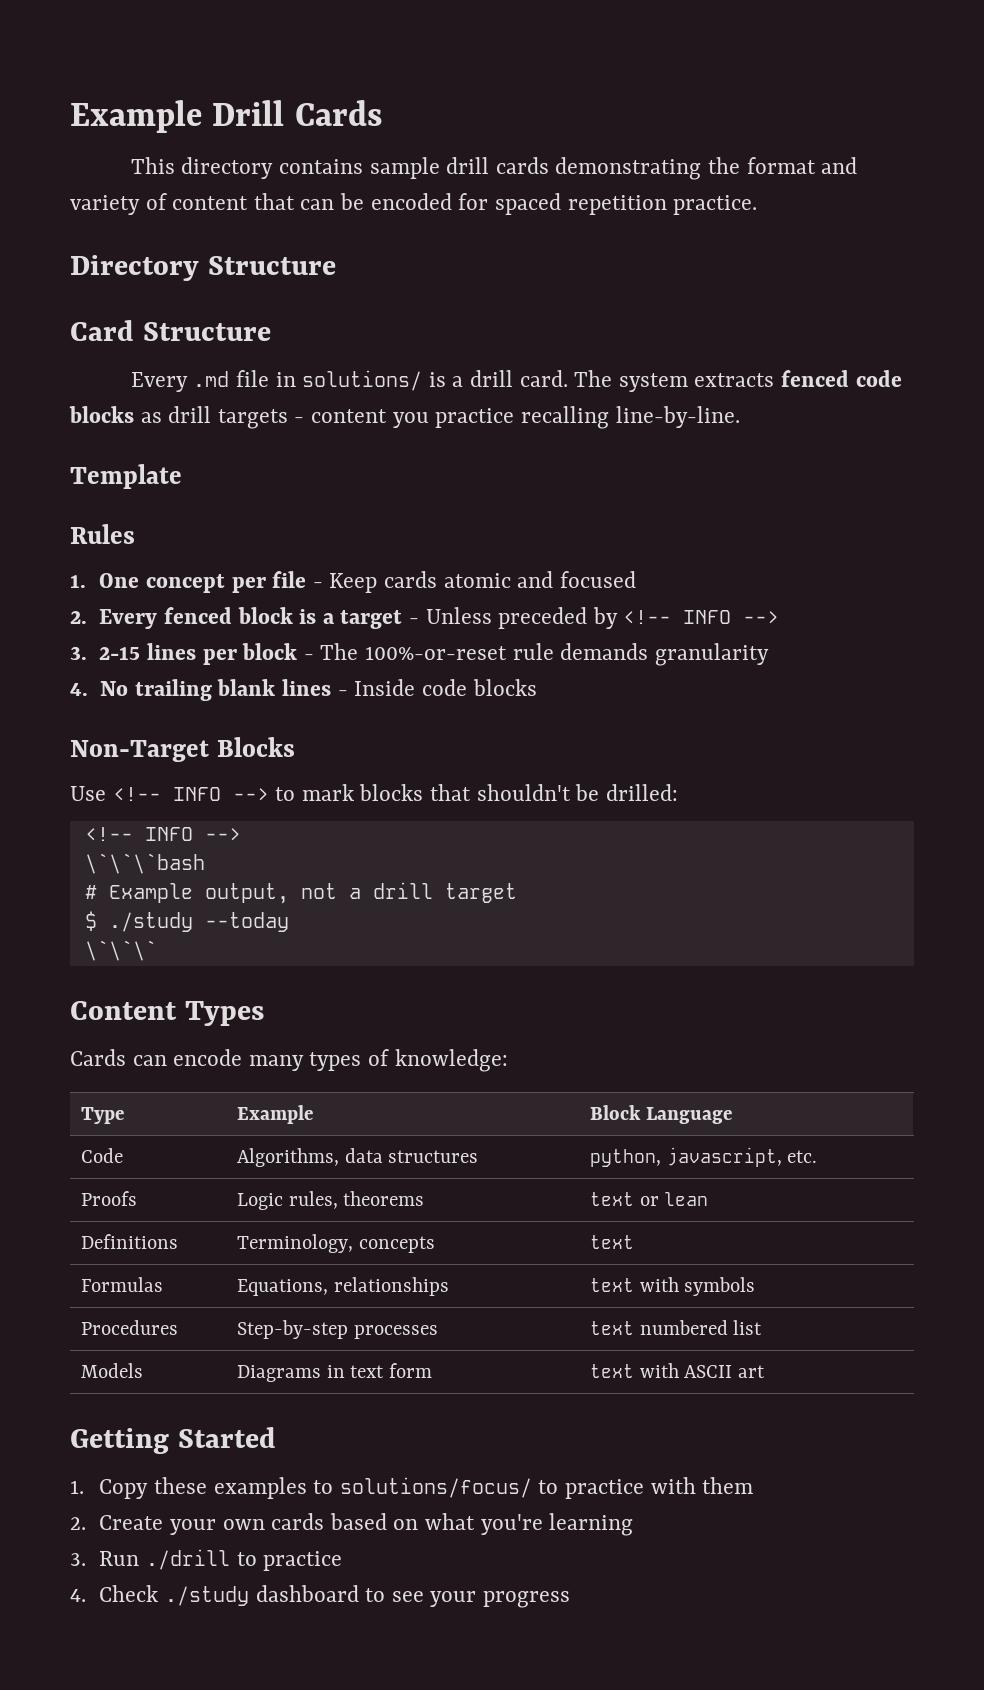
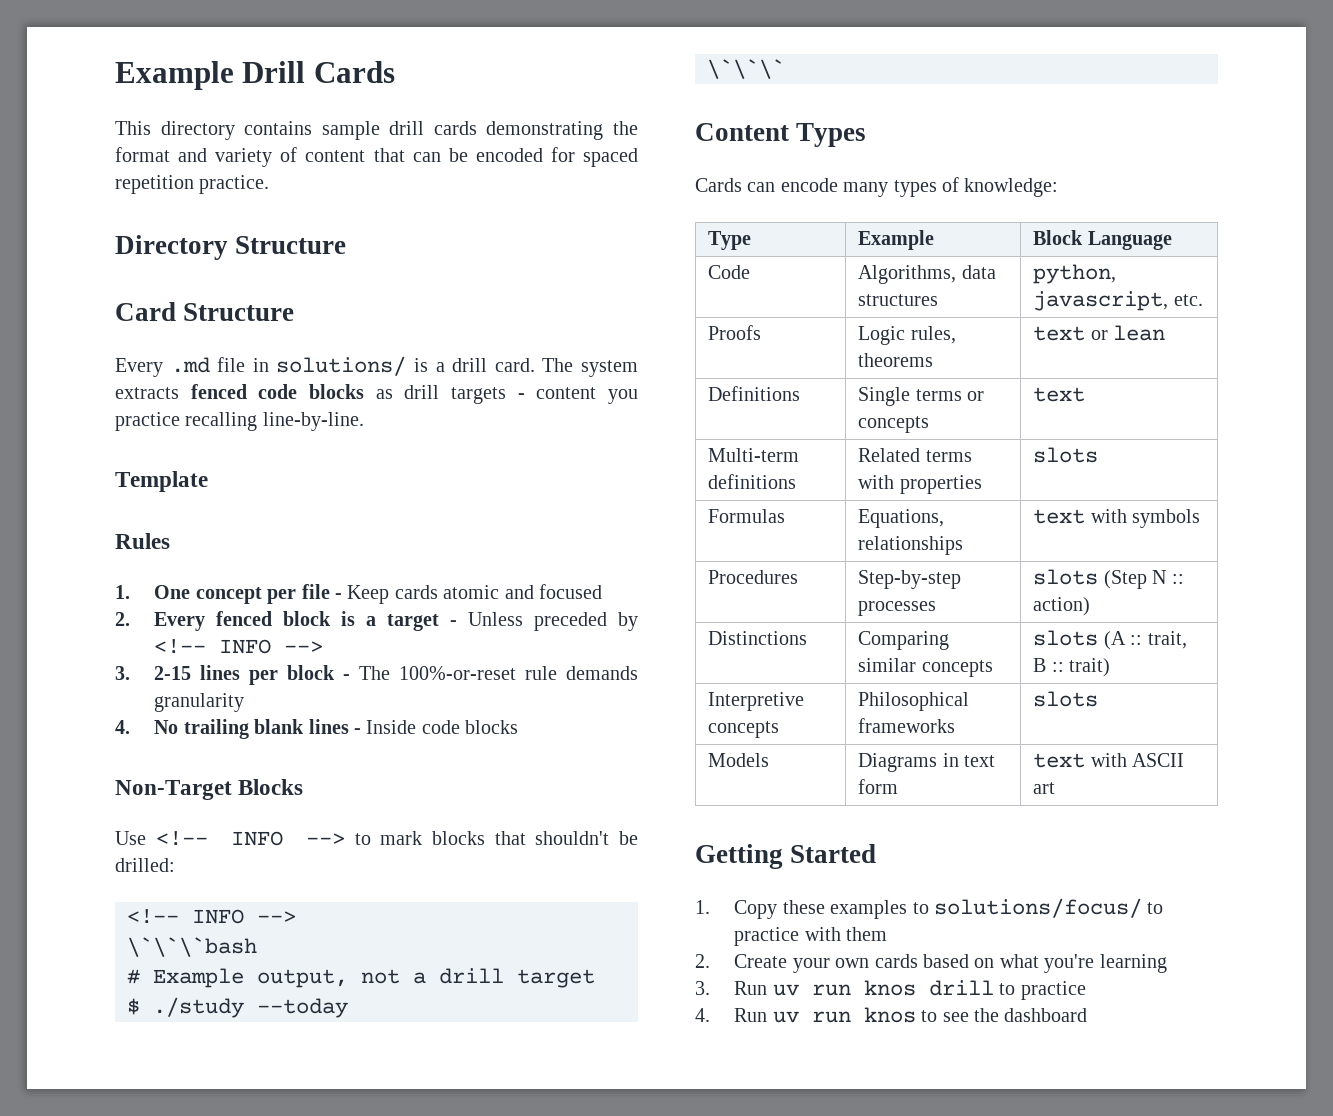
- Definitions | Terminology, concepts | text
+ Definitions | Single terms or concepts | text
+ Multi-term definitions | Related terms with properties | slots
- Procedures | Step-by-step processes | text numbered list
+ Procedures | Step-by-step processes | slots (Step N :: action)
+ Distinctions | Comparing similar concepts | slots (A :: trait, B :: trait)
+ Interpretive concepts | Philosophical frameworks | slots
- 3. Run ./drill to practice
+ 3. Run uv run knos drill to practice
- 4. Check ./study dashboard to see your progress
+ 4. Run uv run knos to see the dashboard

